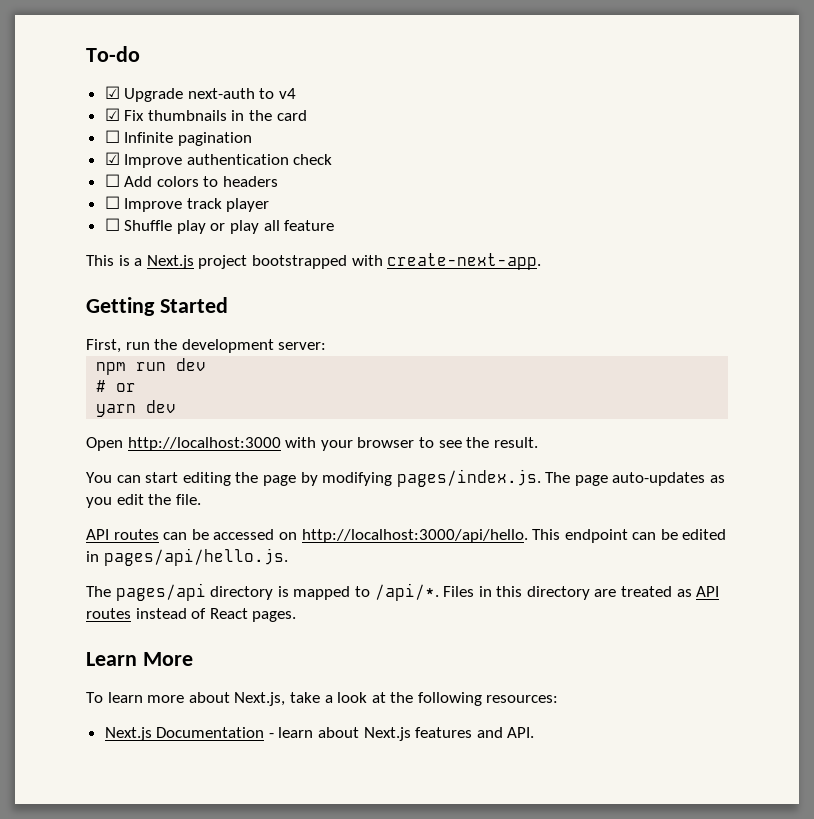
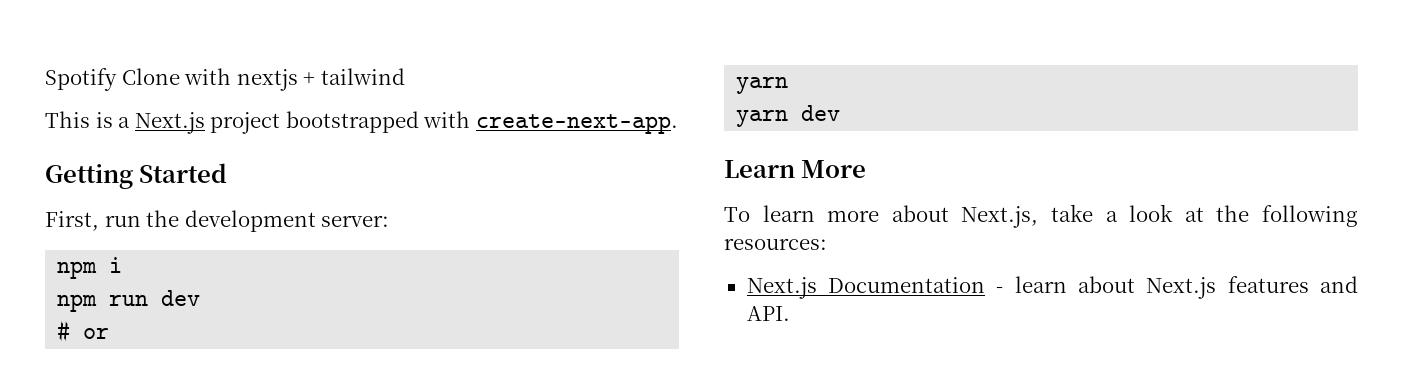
- To-do
- ☑ Upgrade next-auth to v4
- ☑ Fix thumbnails in the card
- ☐ Infinite pagination
- ☑ Improve authentication check
- ☐ Add colors to headers
- ☐ Improve track player
- ☐ Shuffle play or play all feature
+ Spotify Clone with nextjs + tailwind
+ npm i
  # or
+ yarn
  yarn dev
- Open http://localhost:3000 with your browser to see the result.
- You can start editing the page by modifying pages/index.js. The page auto-updates as you edit the file.
- API routes can be accessed on http://localhost:3000/api/hello. This endpoint can be edited in pages/api/hello.js.
- The pages/api directory is mapped to /api/*. Files in this directory are treated as API routes instead of React pages.

